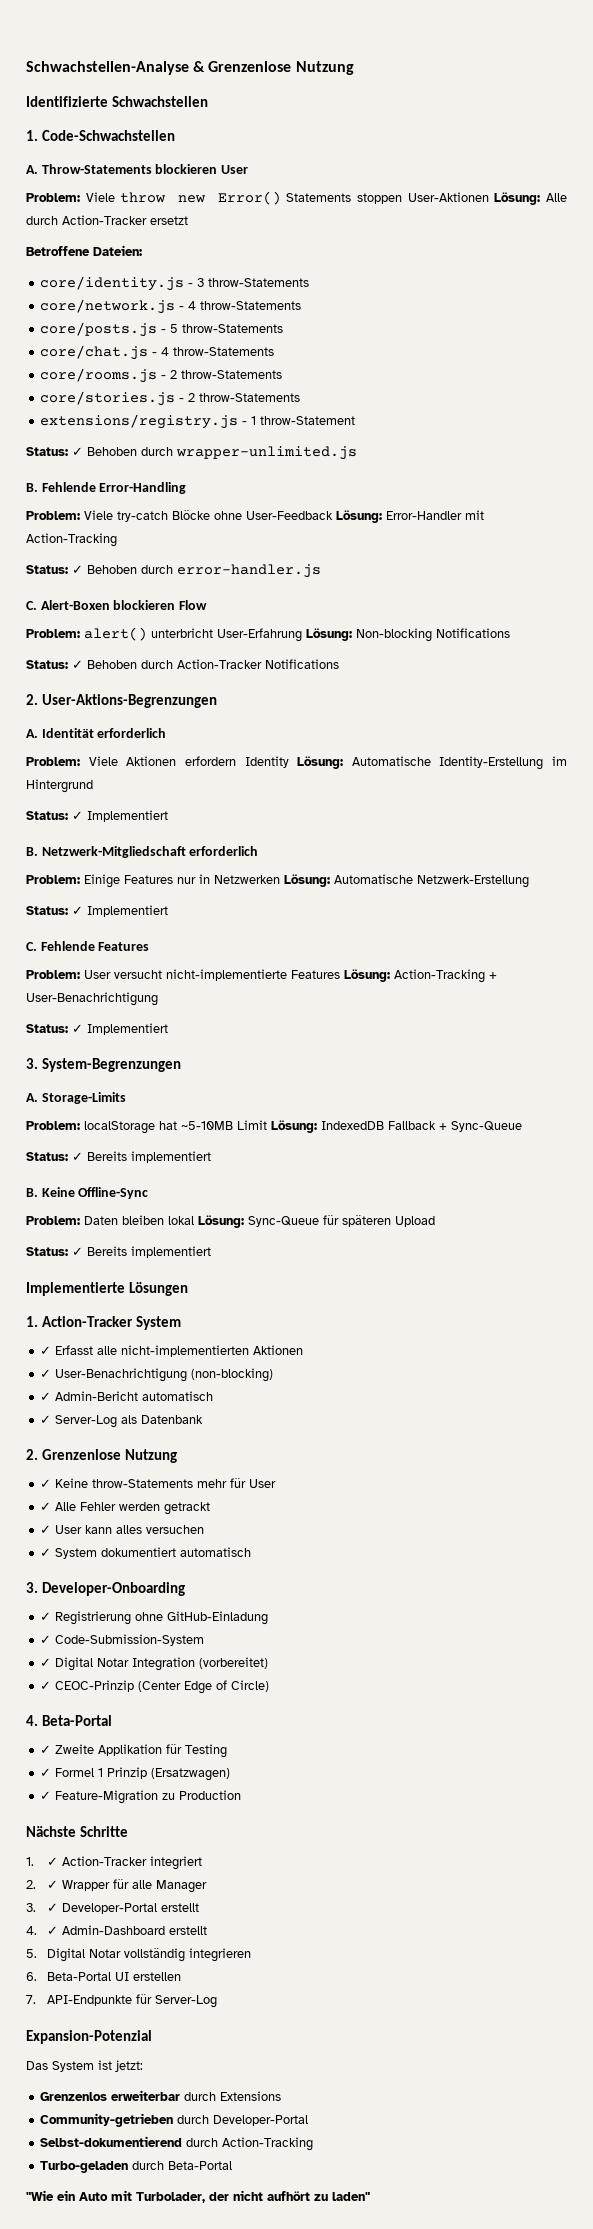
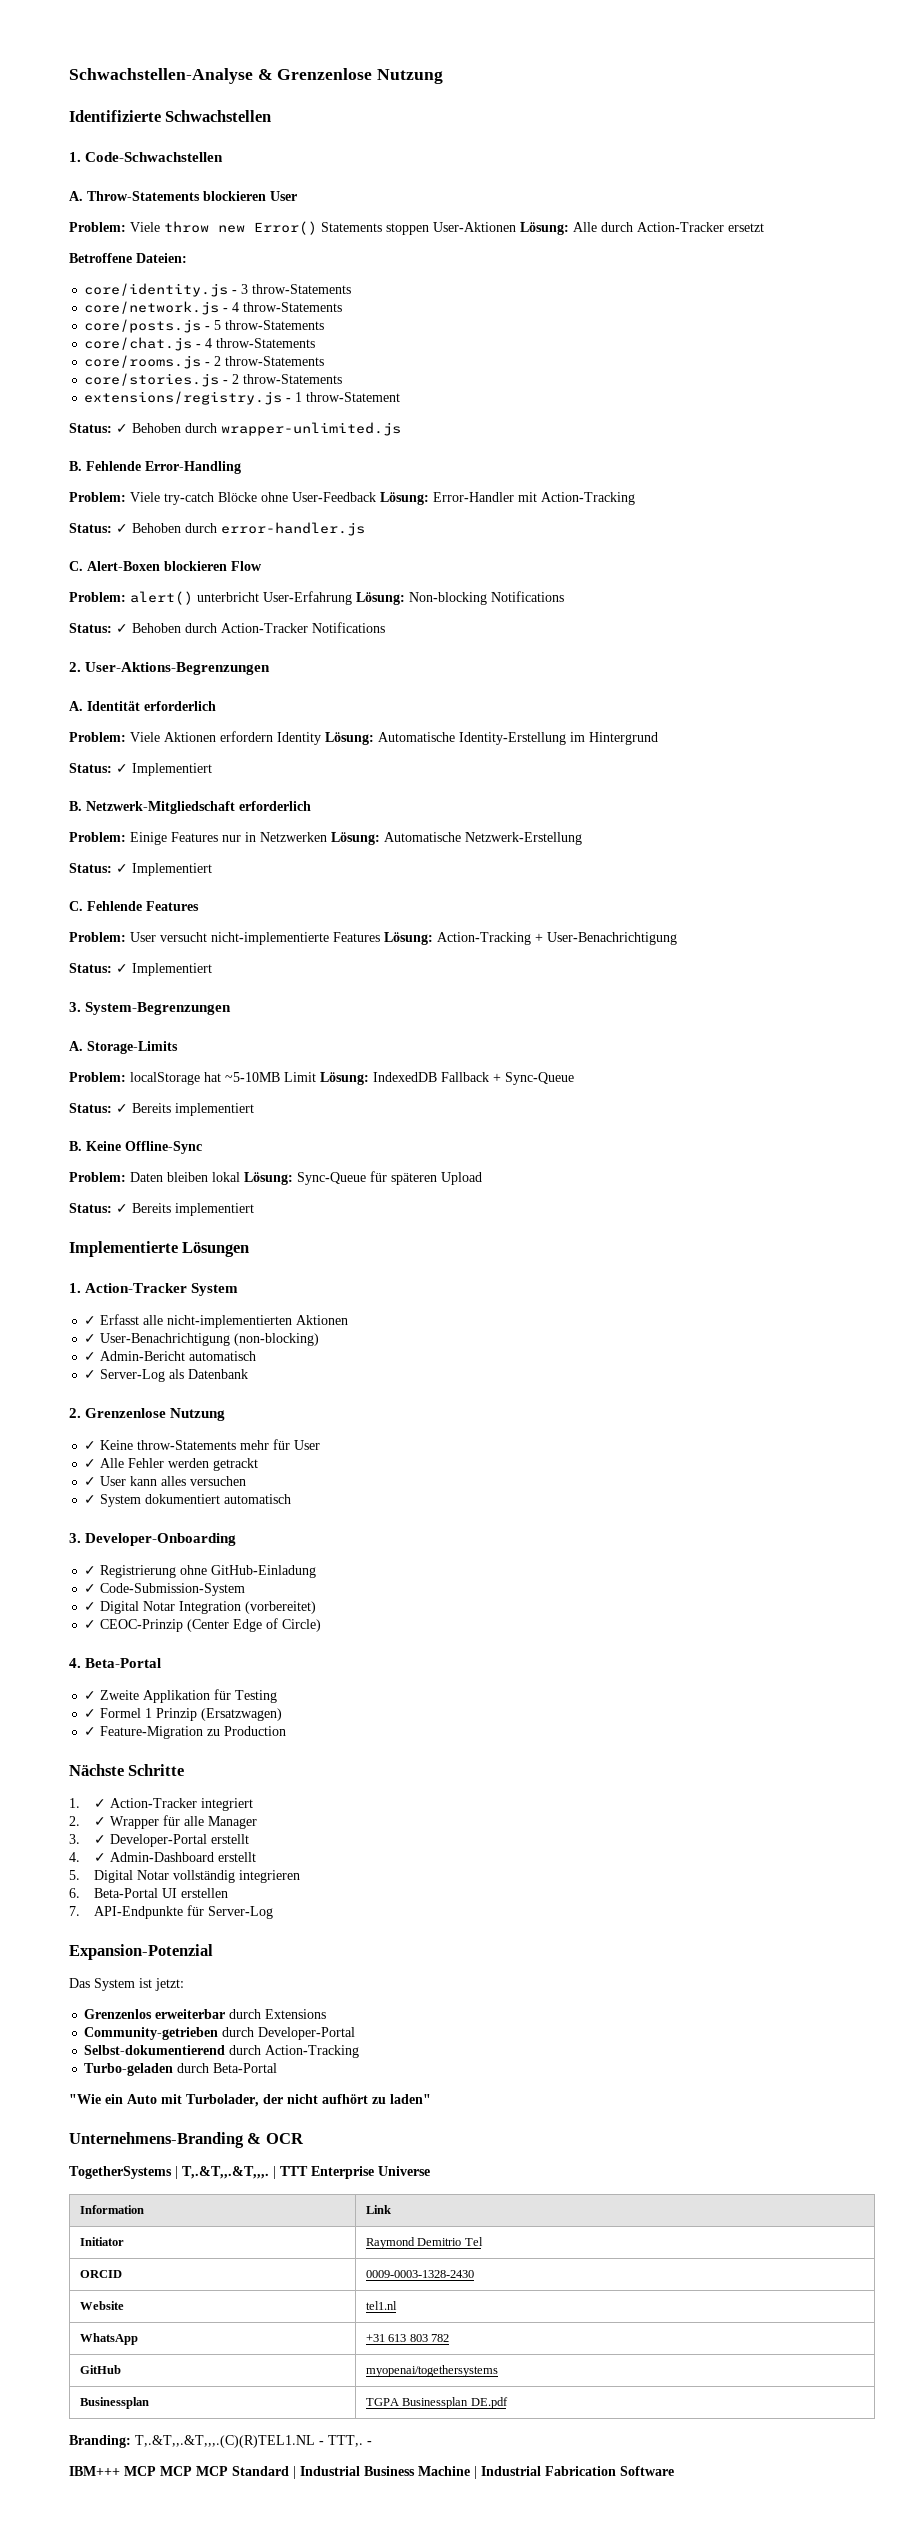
+ Unternehmens-Branding & OCR
+ TogetherSystems | T,.&T,,.&T,,,. | TTT Enterprise Universe
+ Information | Link
+ Initiator | Raymond Demitrio Tel
+ ORCID | 0009-0003-1328-2430
+ Website | tel1.nl
+ WhatsApp | +31 613 803 782
+ GitHub | myopenai/togethersystems
+ Businessplan | TGPA Businessplan DE.pdf
+ Branding: T,.&T,,.&T,,,.(C)(R)TEL1.NL - TTT,. -
+ IBM+++ MCP MCP MCP Standard | Industrial Business Machine | Industrial Fabrication Software

